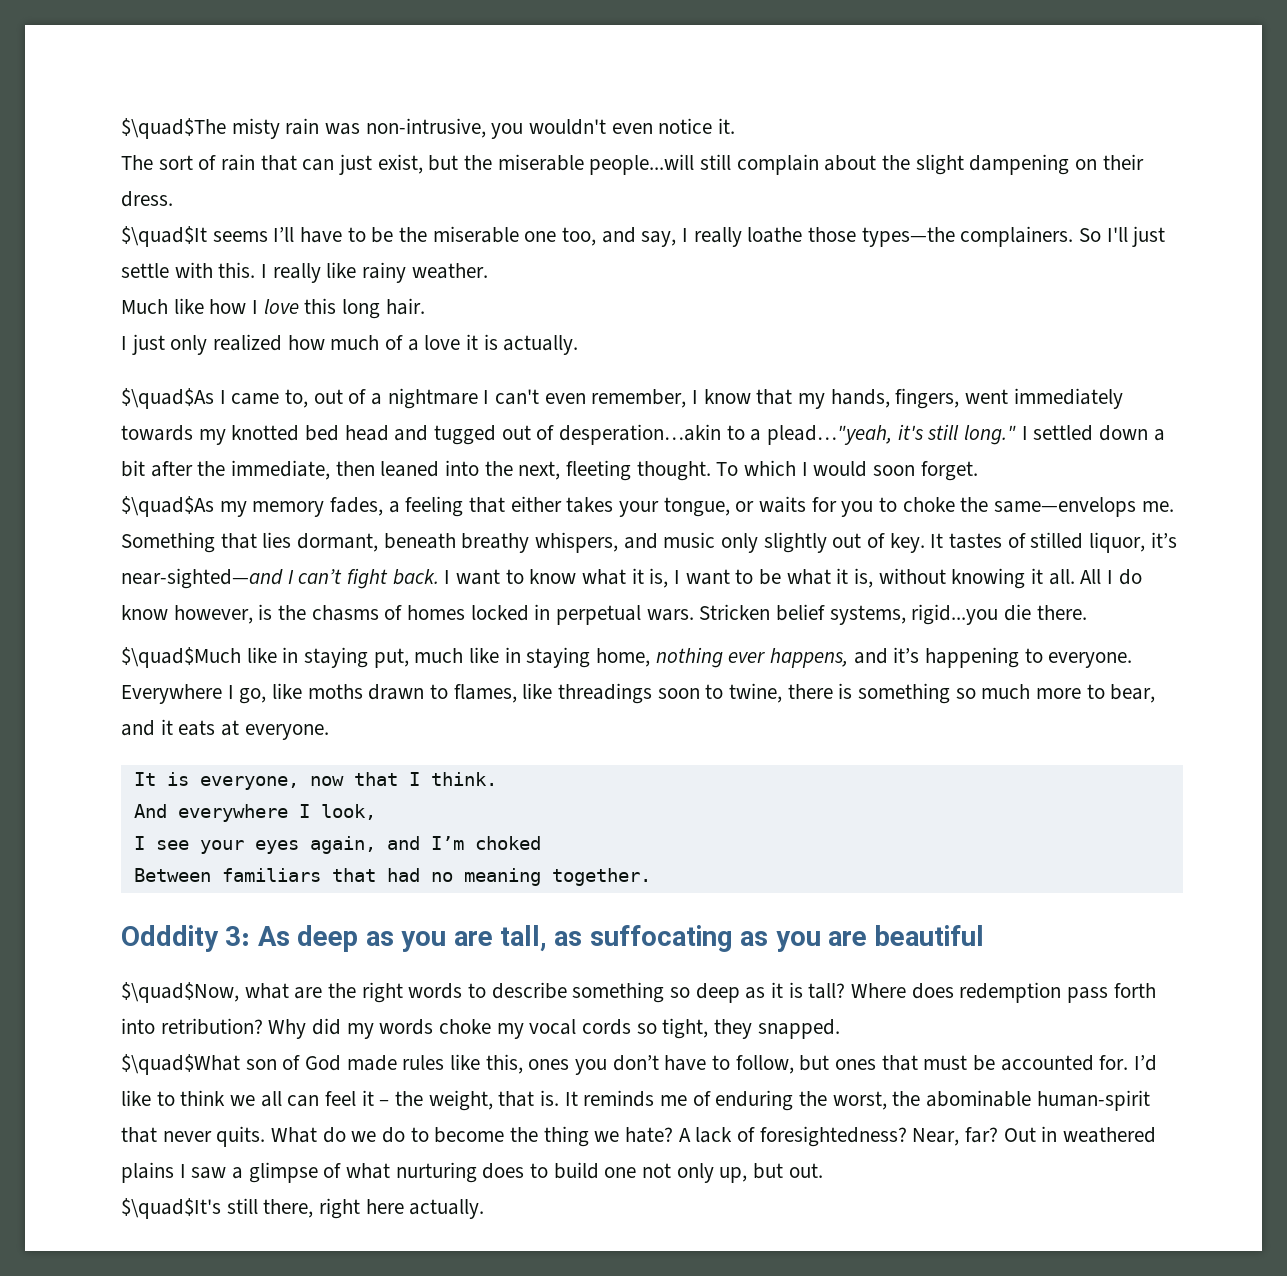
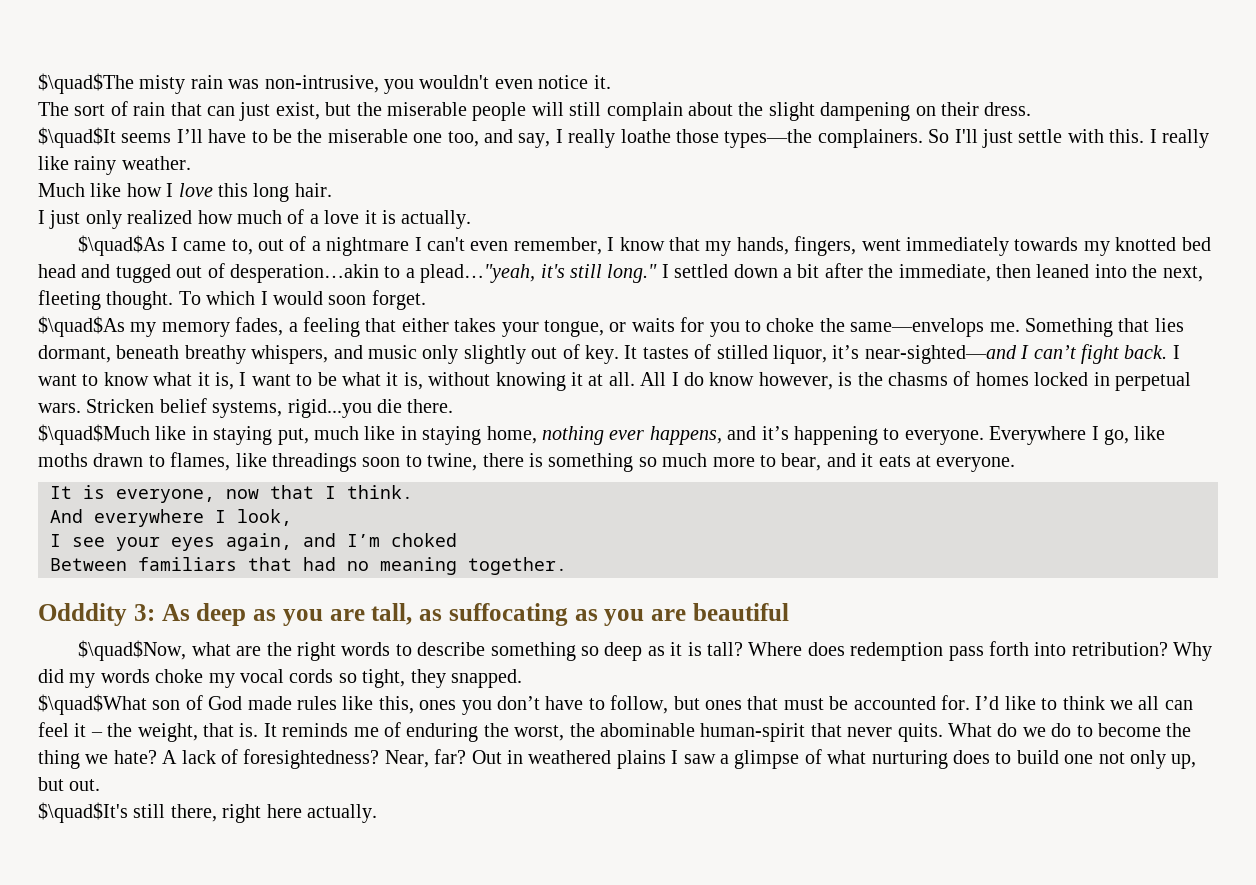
- The sort of rain that can just exist, but the miserable people...will still complain about the slight dampening on their dress.
+ The sort of rain that can just exist, but the miserable people will still complain about the slight dampening on their dress.
- I want to know what it is, I want to be what it is, without knowing it all.
+ I want to know what it is, I want to be what it is, without knowing it at all.

